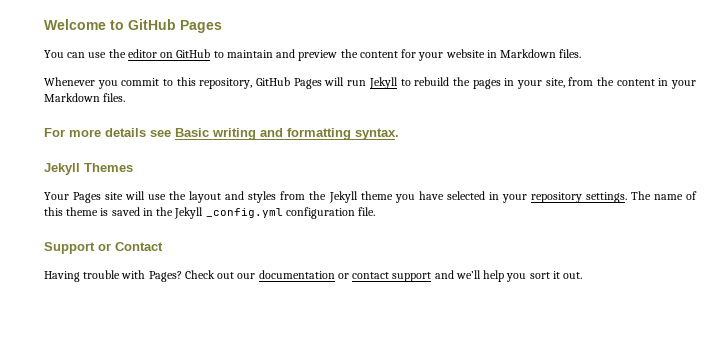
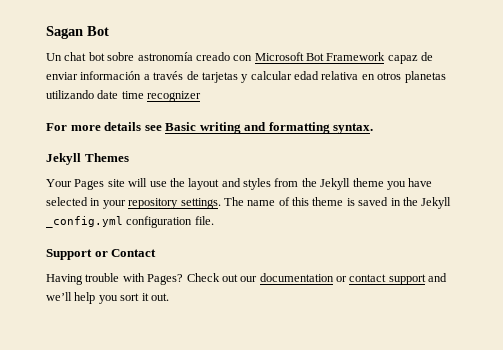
- Welcome to GitHub Pages
- You can use the editor on GitHub to maintain and preview the content for your website in Markdown files.
- Whenever you commit to this repository, GitHub Pages will run Jekyll to rebuild the pages in your site, from the content in your Markdown files.
+ Sagan Bot
+ Un chat bot sobre astronomía creado con Microsoft Bot Framework capaz de enviar información a través de tarjetas y calcular edad relativa en otros planetas utilizando date time recognizer

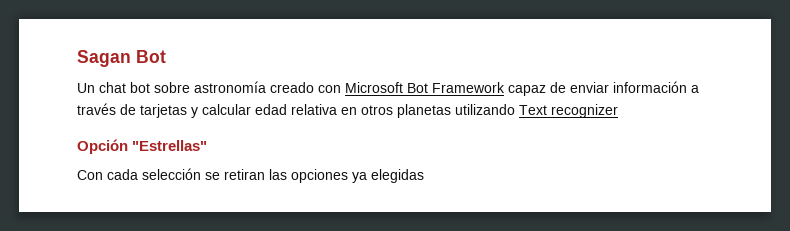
- Un chat bot sobre astronomía creado con Microsoft Bot Framework capaz de enviar información a través de tarjetas y calcular edad relativa en otros planetas utilizando date time recognizer
+ Un chat bot sobre astronomía creado con Microsoft Bot Framework capaz de enviar información a través de tarjetas y calcular edad relativa en otros planetas utilizando Text recognizer
- For more details see Basic writing and formatting syntax.
- Jekyll Themes
- Your Pages site will use the layout and styles from the Jekyll theme you have selected in your repository settings. The name of this theme is saved in the Jekyll _config.yml configuration file.
- Support or Contact
- Having trouble with Pages? Check out our documentation or contact support and we’ll help you sort it out.
+ Opción "Estrellas"
+ Con cada selección se retiran las opciones ya elegidas

